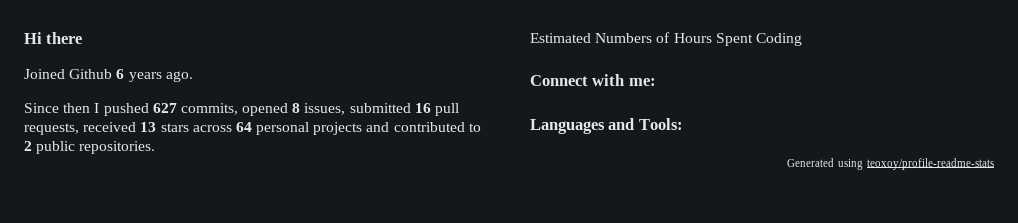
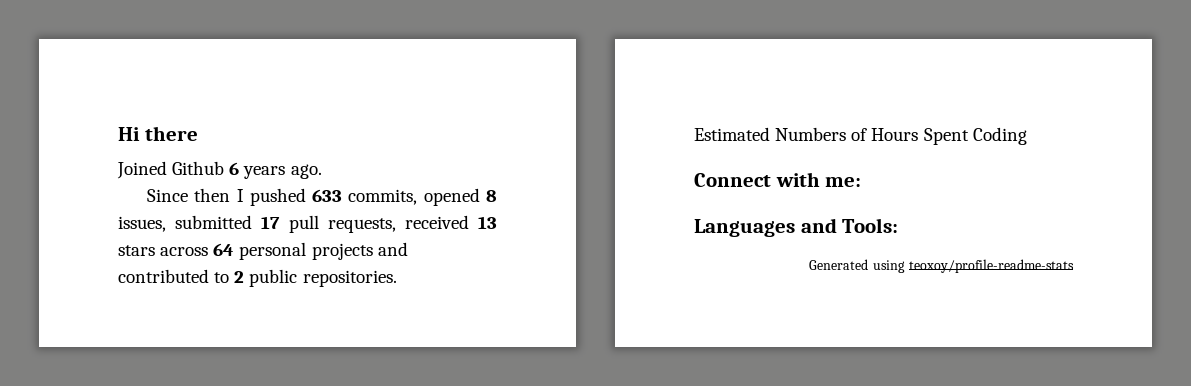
- Since then I pushed 627 commits, opened 8 issues, submitted 16 pull requests, received 13 stars across 64 personal projects and contributed to 2 public repositories.
+ Since then I pushed 633 commits, opened 8 issues, submitted 17 pull requests, received 13 stars across 64 personal projects and contributed to 2 public repositories.

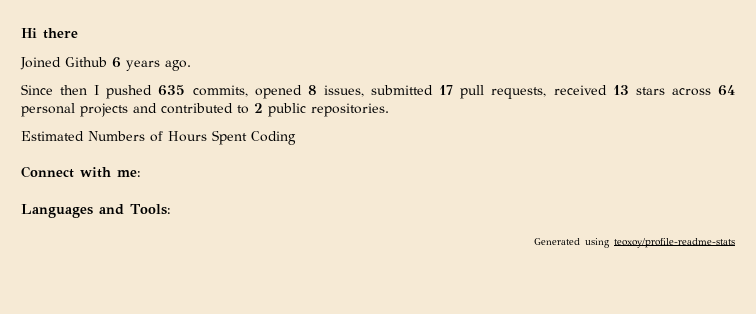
- Since then I pushed 633 commits, opened 8 issues, submitted 17 pull requests, received 13 stars across 64 personal projects and contributed to 2 public repositories.
+ Since then I pushed 635 commits, opened 8 issues, submitted 17 pull requests, received 13 stars across 64 personal projects and contributed to 2 public repositories.

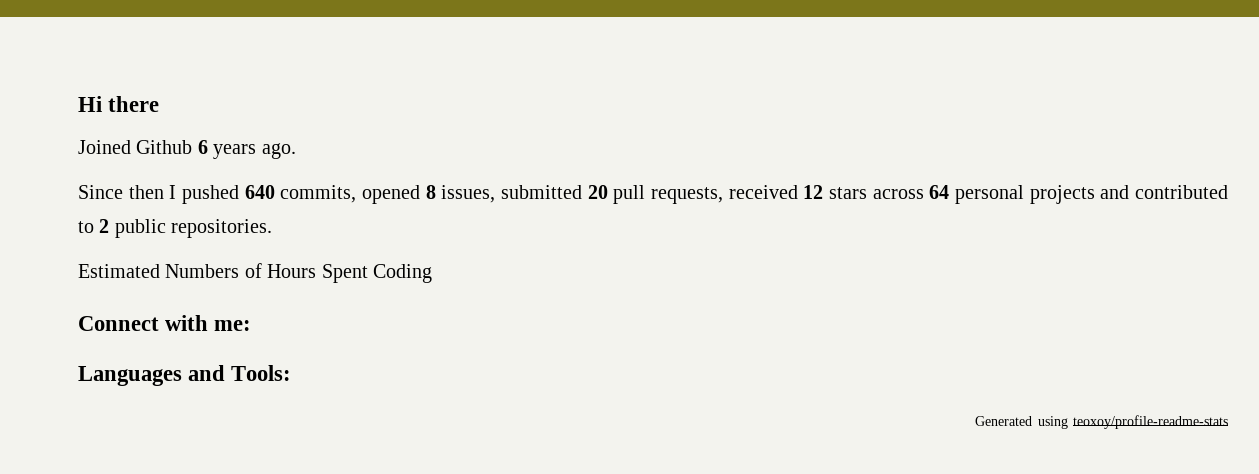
- Since then I pushed 635 commits, opened 8 issues, submitted 17 pull requests, received 13 stars across 64 personal projects and contributed to 2 public repositories.
+ Since then I pushed 640 commits, opened 8 issues, submitted 20 pull requests, received 12 stars across 64 personal projects and contributed to 2 public repositories.

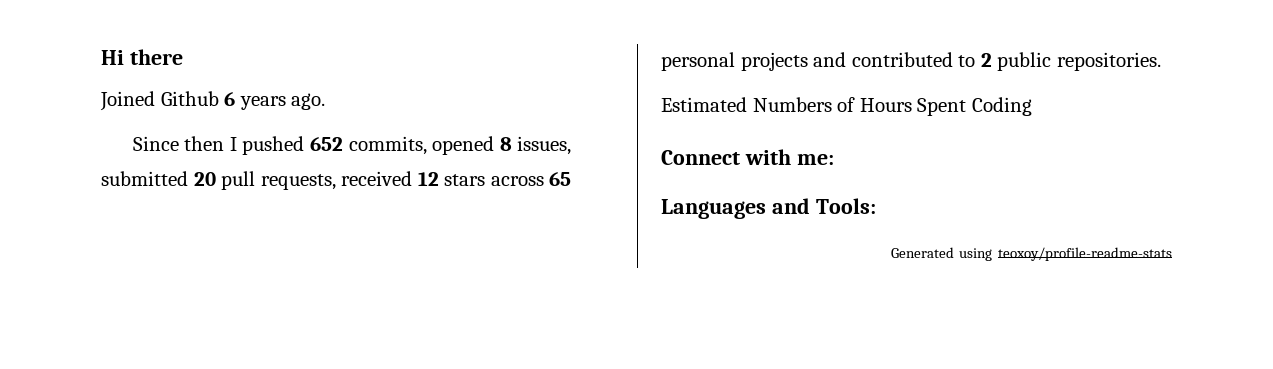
- Since then I pushed 640 commits, opened 8 issues, submitted 20 pull requests, received 12 stars across 64 personal projects and contributed to 2 public repositories.
+ Since then I pushed 652 commits, opened 8 issues, submitted 20 pull requests, received 12 stars across 65 personal projects and contributed to 2 public repositories.

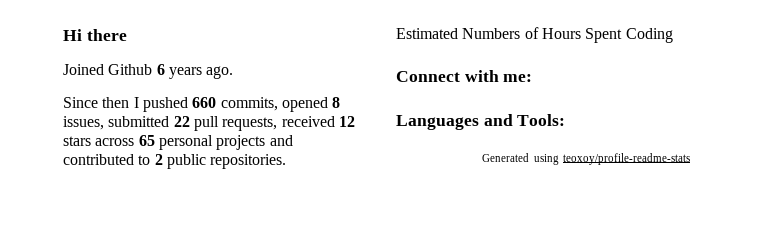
- Since then I pushed 652 commits, opened 8 issues, submitted 20 pull requests, received 12 stars across 65 personal projects and contributed to 2 public repositories.
+ Since then I pushed 660 commits, opened 8 issues, submitted 22 pull requests, received 12 stars across 65 personal projects and contributed to 2 public repositories.

